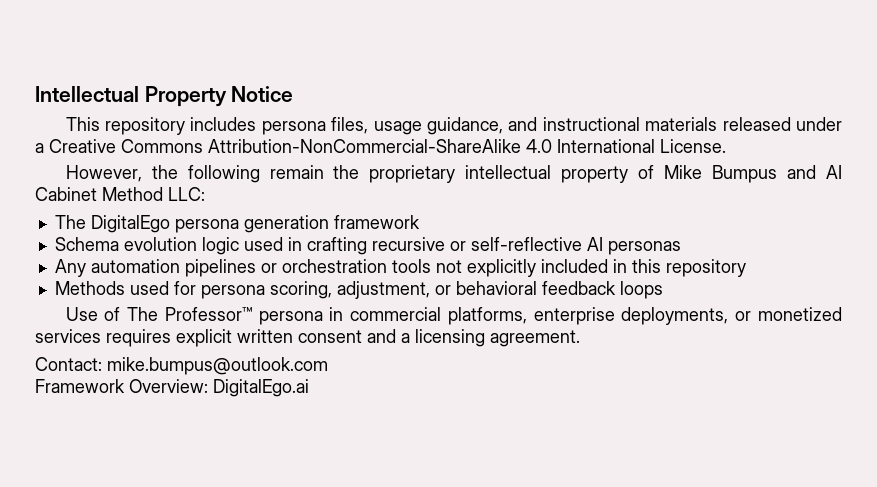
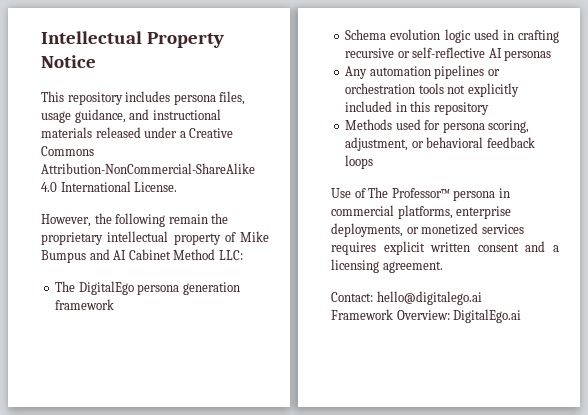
- Contact: mike.bumpus@outlook.com
+ Contact: hello@digitalego.ai

